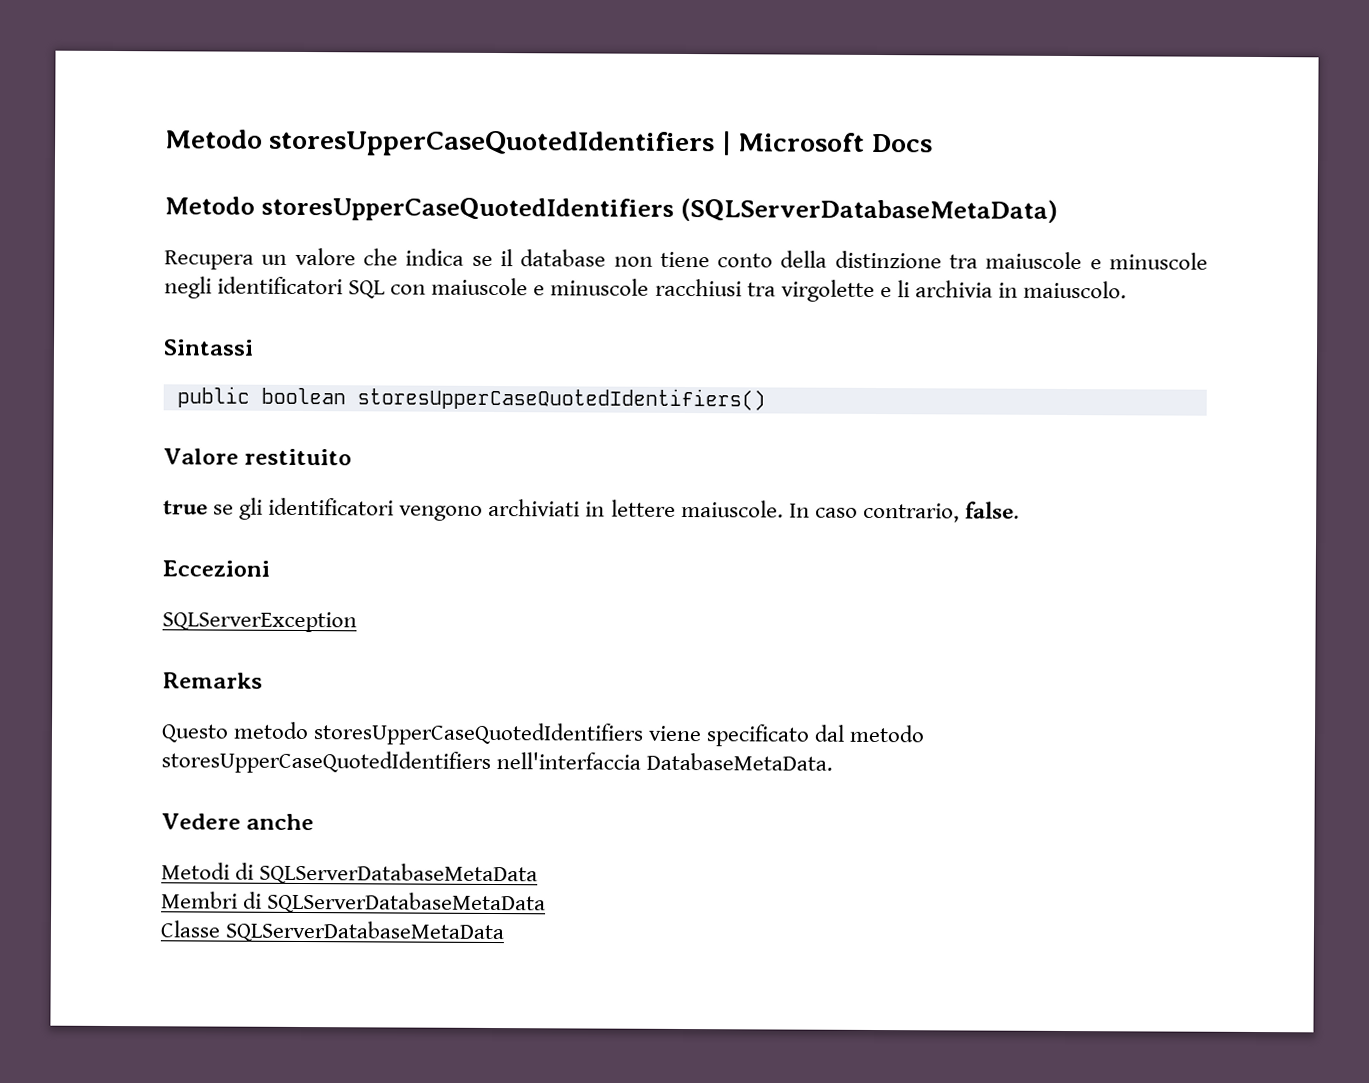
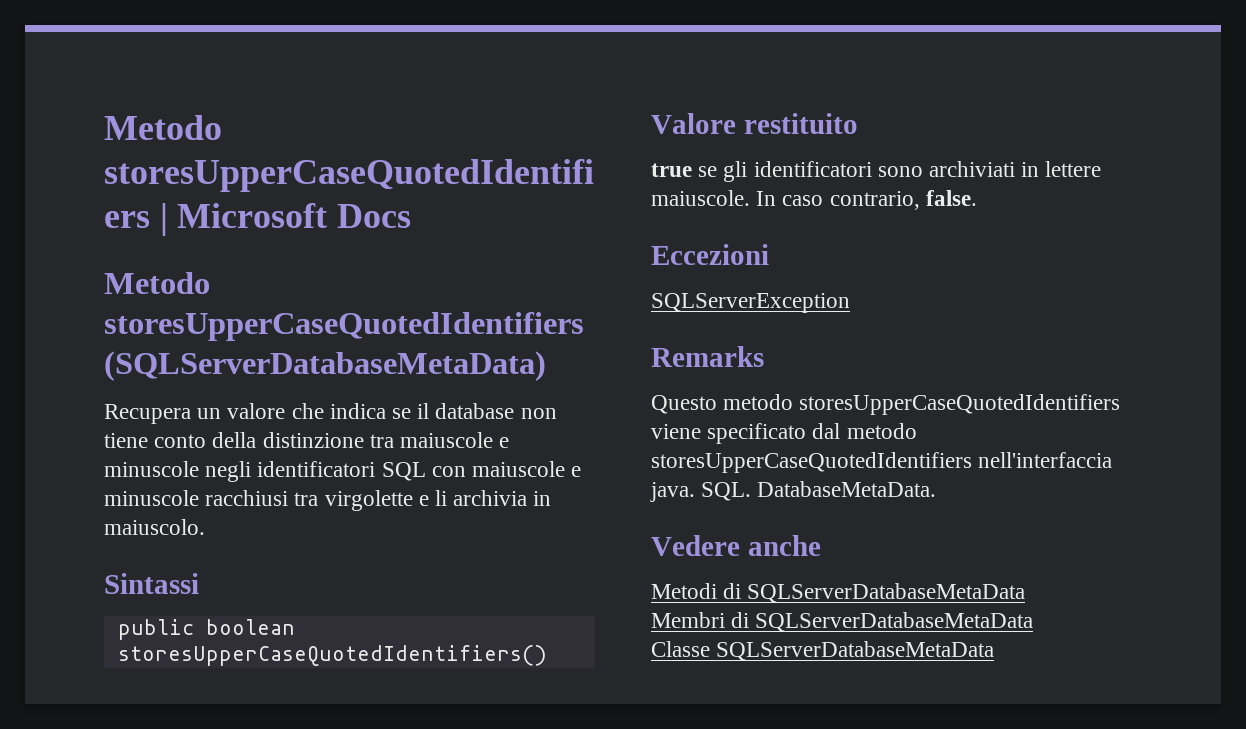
- true se gli identificatori vengono archiviati in lettere maiuscole.
+ true se gli identificatori sono archiviati in lettere maiuscole.
- Questo metodo storesUpperCaseQuotedIdentifiers viene specificato dal metodo storesUpperCaseQuotedIdentifiers nell'interfaccia DatabaseMetaData.
+ Questo metodo storesUpperCaseQuotedIdentifiers viene specificato dal metodo storesUpperCaseQuotedIdentifiers nell'interfaccia java. SQL. DatabaseMetaData.

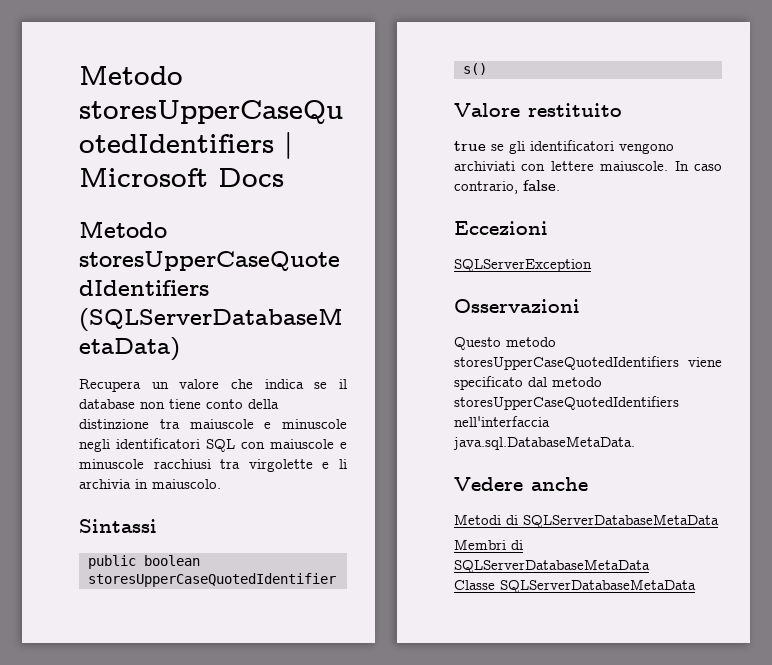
- true se gli identificatori sono archiviati in lettere maiuscole.
+ true se gli identificatori vengono archiviati con lettere maiuscole.
- Remarks
+ Osservazioni
- Questo metodo storesUpperCaseQuotedIdentifiers viene specificato dal metodo storesUpperCaseQuotedIdentifiers nell'interfaccia java. SQL. DatabaseMetaData.
+ Questo metodo storesUpperCaseQuotedIdentifiers viene specificato dal metodo storesUpperCaseQuotedIdentifiers nell'interfaccia java.sql.DatabaseMetaData.

